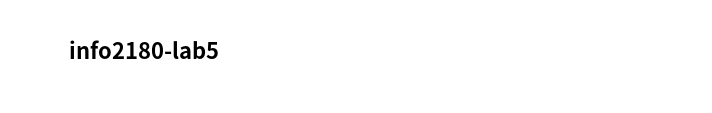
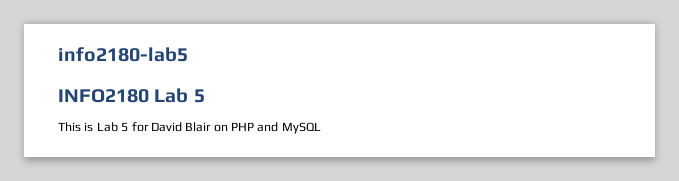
+ INFO2180 Lab 5
+ This is Lab 5 for David Blair on PHP and MySQL

